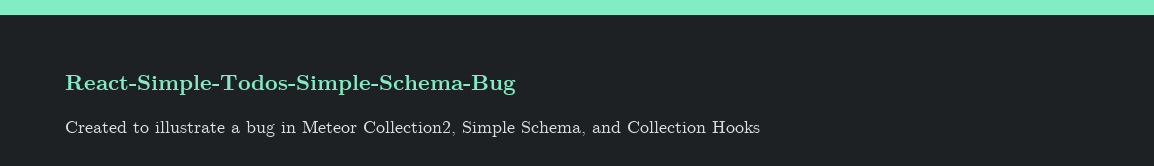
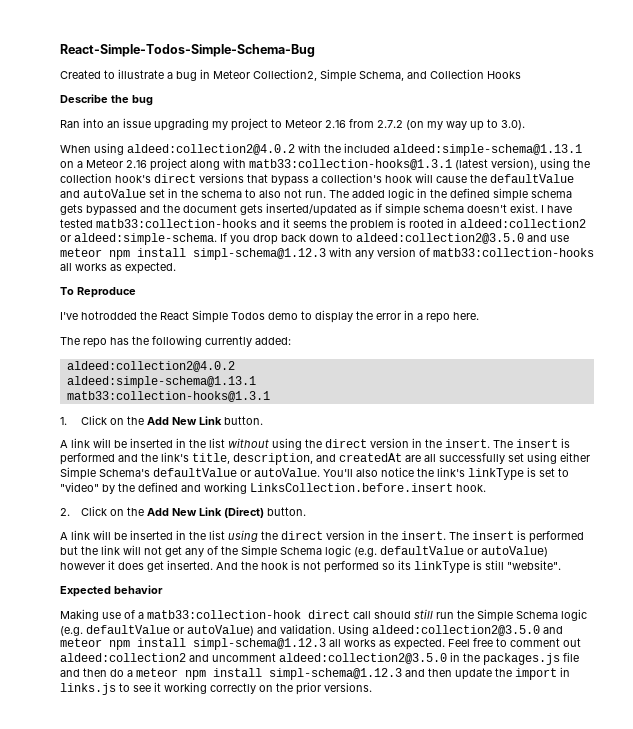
+ Describe the bug
+ Ran into an issue upgrading my project to Meteor 2.16 from 2.7.2 (on my way up to 3.0).
+ When using aldeed:collection2@4.0.2 with the included aldeed:simple-schema@1.13.1 on a Meteor 2.16 project along with matb33:collection-hooks@1.3.1 (latest version), using the collection hook's direct versions that bypass a collection's hook will cause the defaultValue and autoValue set in the schema to also not run. The added logic in the defined simple schema gets bypassed and the document gets inserted/updated as if simple schema doesn't exist. I have tested matb33:collection-hooks and it seems the problem is rooted in aldeed:collection2 or aldeed:simple-schema. If you drop back down to aldeed:collection2@3.5.0 and use meteor npm install simpl-schema@1.12.3 with any version of matb33:collection-hooks all works as expected.
+ To Reproduce
+ I've hotrodded the React Simple Todos demo to display the error in a repo here.
+ The repo has the following currently added:
+ aldeed:collection2@4.0.2
+ aldeed:simple-schema@1.13.1
+ matb33:collection-hooks@1.3.1
+ 1. Click on the Add New Link button.
+ A link will be inserted in the list without using the direct version in the insert. The insert is performed and the link's title, description, and createdAt are all successfully set using either Simple Schema's defaultValue or autoValue. You'll also notice the link's linkType is set to "video" by the defined and working LinksCollection.before.insert hook.
+ 2. Click on the Add New Link (Direct) button.
+ A link will be inserted in the list using the direct version in the insert. The insert is performed but the link will not get any of the Simple Schema logic (e.g. defaultValue or autoValue) however it does get inserted. And the hook is not performed so its linkType is still "website".
+ Expected behavior
+ Making use of a matb33:collection-hook direct call should still run the Simple Schema logic (e.g. defaultValue or autoValue) and validation. Using aldeed:collection2@3.5.0 and meteor npm install simpl-schema@1.12.3 all works as expected. Feel free to comment out aldeed:collection2 and uncomment aldeed:collection2@3.5.0 in the packages.js file and then do a meteor npm install simpl-schema@1.12.3 and then update the import in links.js to see it working correctly on the prior versions.

